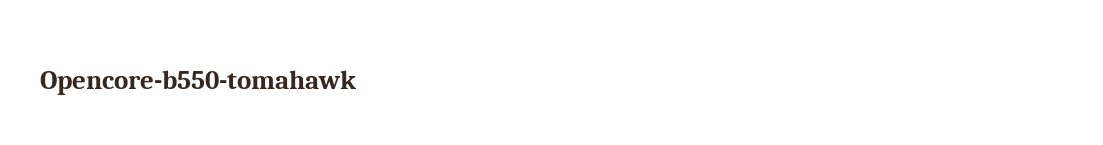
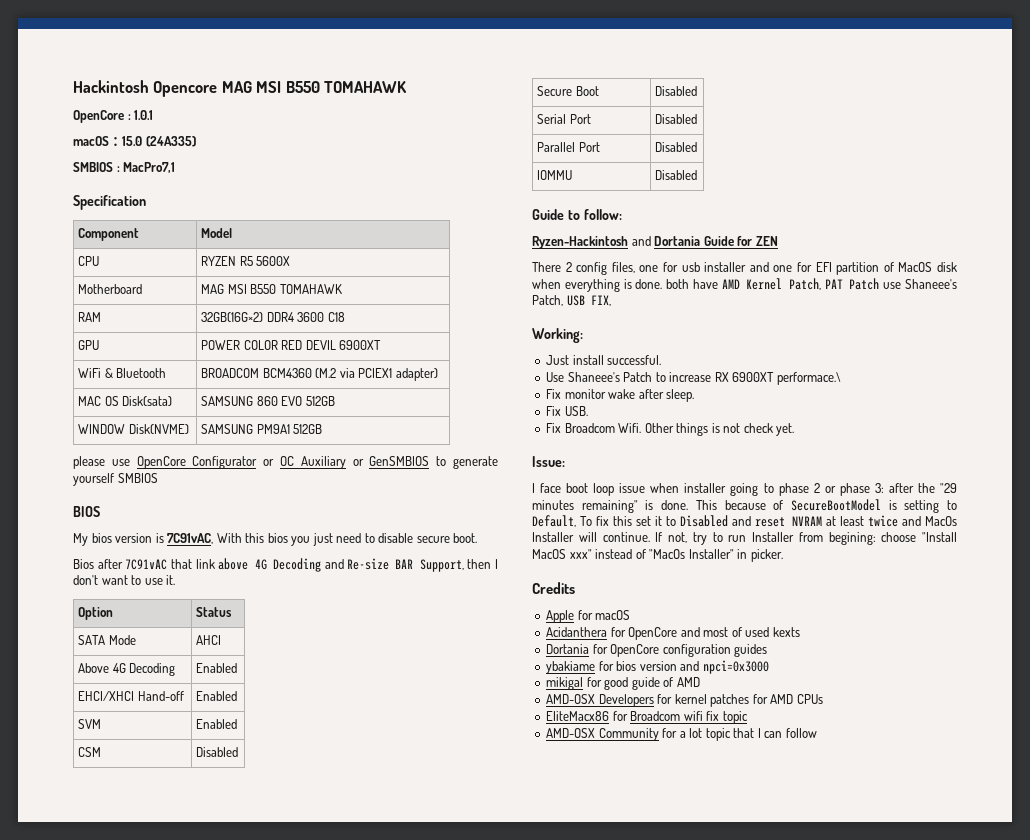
- Opencore-b550-tomahawk
+ Hackintosh Opencore MAG MSI B550 TOMAHAWK
+ OpenCore : 1.0.1
+ macOS：15.0 (24A335)
+ SMBIOS : MacPro7,1
+ Specification
+ Component | Model
+ CPU | RYZEN R5 5600X
+ Motherboard | MAG MSI B550 TOMAHAWK
+ RAM | 32GB(16G×2) DDR4 3600 C18
+ GPU | POWER COLOR RED DEVIL 6900XT
+ WiFi & Bluetooth | BROADCOM BCM4360 (M.2 via PCIEX1 adapter)
+ MAC OS Disk(sata) | SAMSUNG 860 EVO 512GB
+ WINDOW Disk(NVME) | SAMSUNG PM9A1 512GB
+ please use OpenCore Configurator or OC Auxiliary or GenSMBIOS to generate yourself SMBIOS
+ BIOS
+ My bios version is 7C91vAC, With this bios you just need to disable secure boot.
+ Bios after 7C91vAC that link above 4G Decoding and Re-size BAR Support, then I don't want to use it.
+ Option | Status
+ SATA Mode | AHCI
+ Above 4G Decoding | Enabled
+ EHCI/XHCI Hand-off | Enabled
+ SVM | Enabled
+ CSM | Disabled
+ Secure Boot | Disabled
+ Serial Port | Disabled
+ Parallel Port | Disabled
+ IOMMU | Disabled
+ Guide to follow:
+ Ryzen-Hackintosh and Dortania Guide for ZEN
+ There 2 config files, one for usb installer and one for EFI partition of MacOS disk when everything is done. both have AMD Kernel Patch, PAT Patch use Shaneee's Patch, USB FIX,
+ Working:
+ Just install successful.
+ Use Shaneee's Patch to increase RX 6900XT performace.\
+ Fix monitor wake after sleep.
+ Fix USB.
+ Fix Broadcom Wifi. Other things is not check yet.
+ Issue:
+ I face boot loop issue when installer going to phase 2 or phase 3: after the "29 minutes remaining" is done. This because of SecureBootModel is setting to Default, To fix this set it to Disabled and reset NVRAM at least twice and MacOs Installer will continue. If not, try to run Installer from begining: choose "Install MacOS xxx" instead of "MacOs Installer" in picker.
+ Credits
+ Apple for macOS
+ Acidanthera for OpenCore and most of used kexts
+ Dortania for OpenCore configuration guides
+ ybakiame for bios version and npci=0x3000
+ mikigal for good guide of AMD
+ AMD-OSX Developers for kernel patches for AMD CPUs
+ EliteMacx86 for Broadcom wifi fix topic
+ AMD-OSX Community for a lot topic that I can follow

